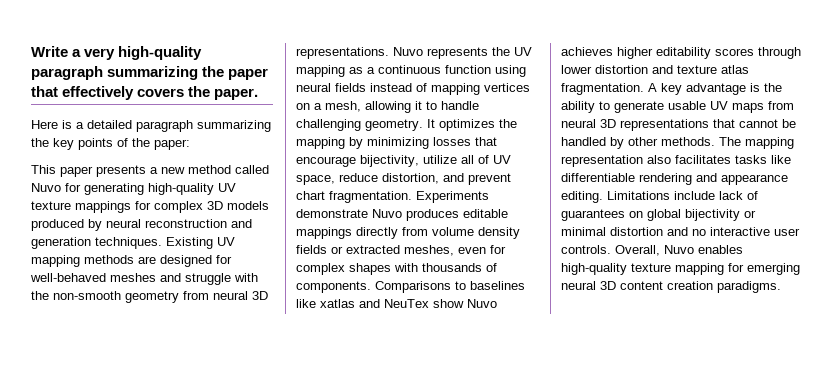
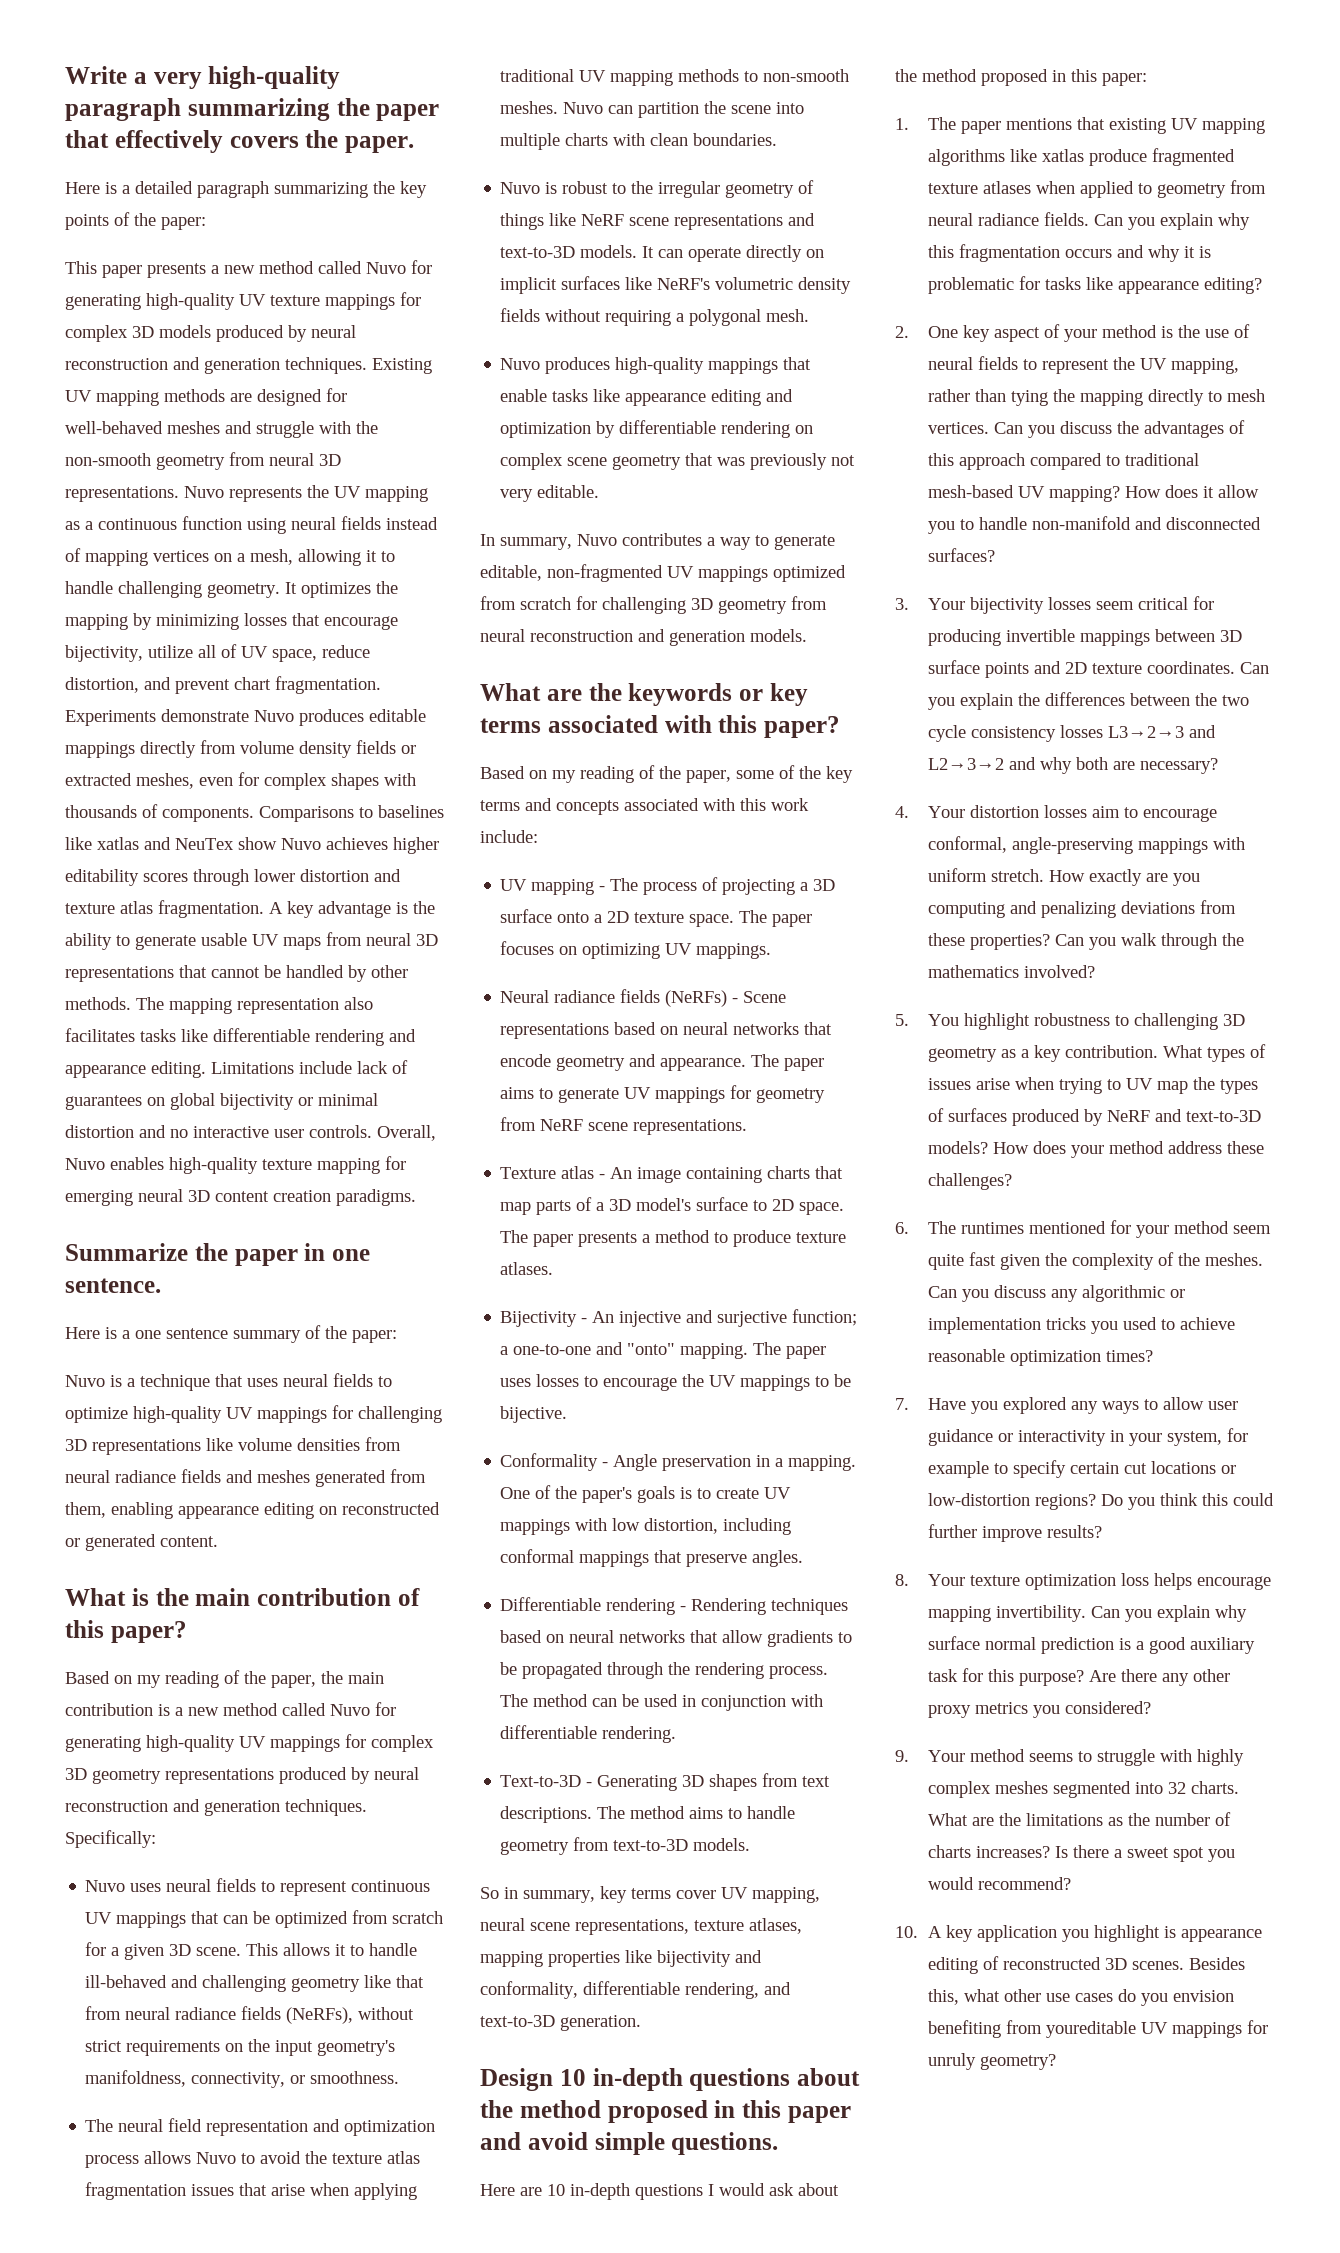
+ Summarize the paper in one sentence.
+ Here is a one sentence summary of the paper:
+ Nuvo is a technique that uses neural fields to optimize high-quality UV mappings for challenging 3D representations like volume densities from neural radiance fields and meshes generated from them, enabling appearance editing on reconstructed or generated content.
+ What is the main contribution of this paper?
+ Based on my reading of the paper, the main contribution is a new method called Nuvo for generating high-quality UV mappings for complex 3D geometry representations produced by neural reconstruction and generation techniques. Specifically:
+ Nuvo uses neural fields to represent continuous UV mappings that can be optimized from scratch for a given 3D scene. This allows it to handle ill-behaved and challenging geometry like that from neural radiance fields (NeRFs), without strict requirements on the input geometry's manifoldness, connectivity, or smoothness.
+ The neural field representation and optimization process allows Nuvo to avoid the texture atlas fragmentation issues that arise when applying traditional UV mapping methods to non-smooth meshes. Nuvo can partition the scene into multiple charts with clean boundaries.
+ Nuvo is robust to the irregular geometry of things like NeRF scene representations and text-to-3D models. It can operate directly on implicit surfaces like NeRF's volumetric density fields without requiring a polygonal mesh.
+ Nuvo produces high-quality mappings that enable tasks like appearance editing and optimization by differentiable rendering on complex scene geometry that was previously not very editable.
+ In summary, Nuvo contributes a way to generate editable, non-fragmented UV mappings optimized from scratch for challenging 3D geometry from neural reconstruction and generation models.
+ What are the keywords or key terms associated with this paper?
+ Based on my reading of the paper, some of the key terms and concepts associated with this work include:
+ UV mapping - The process of projecting a 3D surface onto a 2D texture space. The paper focuses on optimizing UV mappings.
+ Neural radiance fields (NeRFs) - Scene representations based on neural networks that encode geometry and appearance. The paper aims to generate UV mappings for geometry from NeRF scene representations.
+ Texture atlas - An image containing charts that map parts of a 3D model's surface to 2D space. The paper presents a method to produce texture atlases.
+ Bijectivity - An injective and surjective function; a one-to-one and "onto" mapping. The paper uses losses to encourage the UV mappings to be bijective.
+ Conformality - Angle preservation in a mapping. One of the paper's goals is to create UV mappings with low distortion, including conformal mappings that preserve angles.
+ Differentiable rendering - Rendering techniques based on neural networks that allow gradients to be propagated through the rendering process. The method can be used in conjunction with differentiable rendering.
+ Text-to-3D - Generating 3D shapes from text descriptions. The method aims to handle geometry from text-to-3D models.
+ So in summary, key terms cover UV mapping, neural scene representations, texture atlases, mapping properties like bijectivity and conformality, differentiable rendering, and text-to-3D generation.
+ Design 10 in-depth questions about the method proposed in this paper and avoid simple questions.
+ Here are 10 in-depth questions I would ask about the method proposed in this paper:
+ 1. The paper mentions that existing UV mapping algorithms like xatlas produce fragmented texture atlases when applied to geometry from neural radiance fields. Can you explain why this fragmentation occurs and why it is problematic for tasks like appearance editing?
+ 2. One key aspect of your method is the use of neural fields to represent the UV mapping, rather than tying the mapping directly to mesh vertices. Can you discuss the advantages of this approach compared to traditional mesh-based UV mapping? How does it allow you to handle non-manifold and disconnected surfaces?
+ 3. Your bijectivity losses seem critical for producing invertible mappings between 3D surface points and 2D texture coordinates. Can you explain the differences between the two cycle consistency losses L3→2→3 and L2→3→2 and why both are necessary?
+ 4. Your distortion losses aim to encourage conformal, angle-preserving mappings with uniform stretch. How exactly are you computing and penalizing deviations from these properties? Can you walk through the mathematics involved?
+ 5. You highlight robustness to challenging 3D geometry as a key contribution. What types of issues arise when trying to UV map the types of surfaces produced by NeRF and text-to-3D models? How does your method address these challenges?
+ 6. The runtimes mentioned for your method seem quite fast given the complexity of the meshes. Can you discuss any algorithmic or implementation tricks you used to achieve reasonable optimization times?
+ 7. Have you explored any ways to allow user guidance or interactivity in your system, for example to specify certain cut locations or low-distortion regions? Do you think this could further improve results?
+ 8. Your texture optimization loss helps encourage mapping invertibility. Can you explain why surface normal prediction is a good auxiliary task for this purpose? Are there any other proxy metrics you considered?
+ 9. Your method seems to struggle with highly complex meshes segmented into 32 charts. What are the limitations as the number of charts increases? Is there a sweet spot you would recommend?
+ 10. A key application you highlight is appearance editing of reconstructed 3D scenes. Besides this, what other use cases do you envision benefiting from youreditable UV mappings for unruly geometry?

